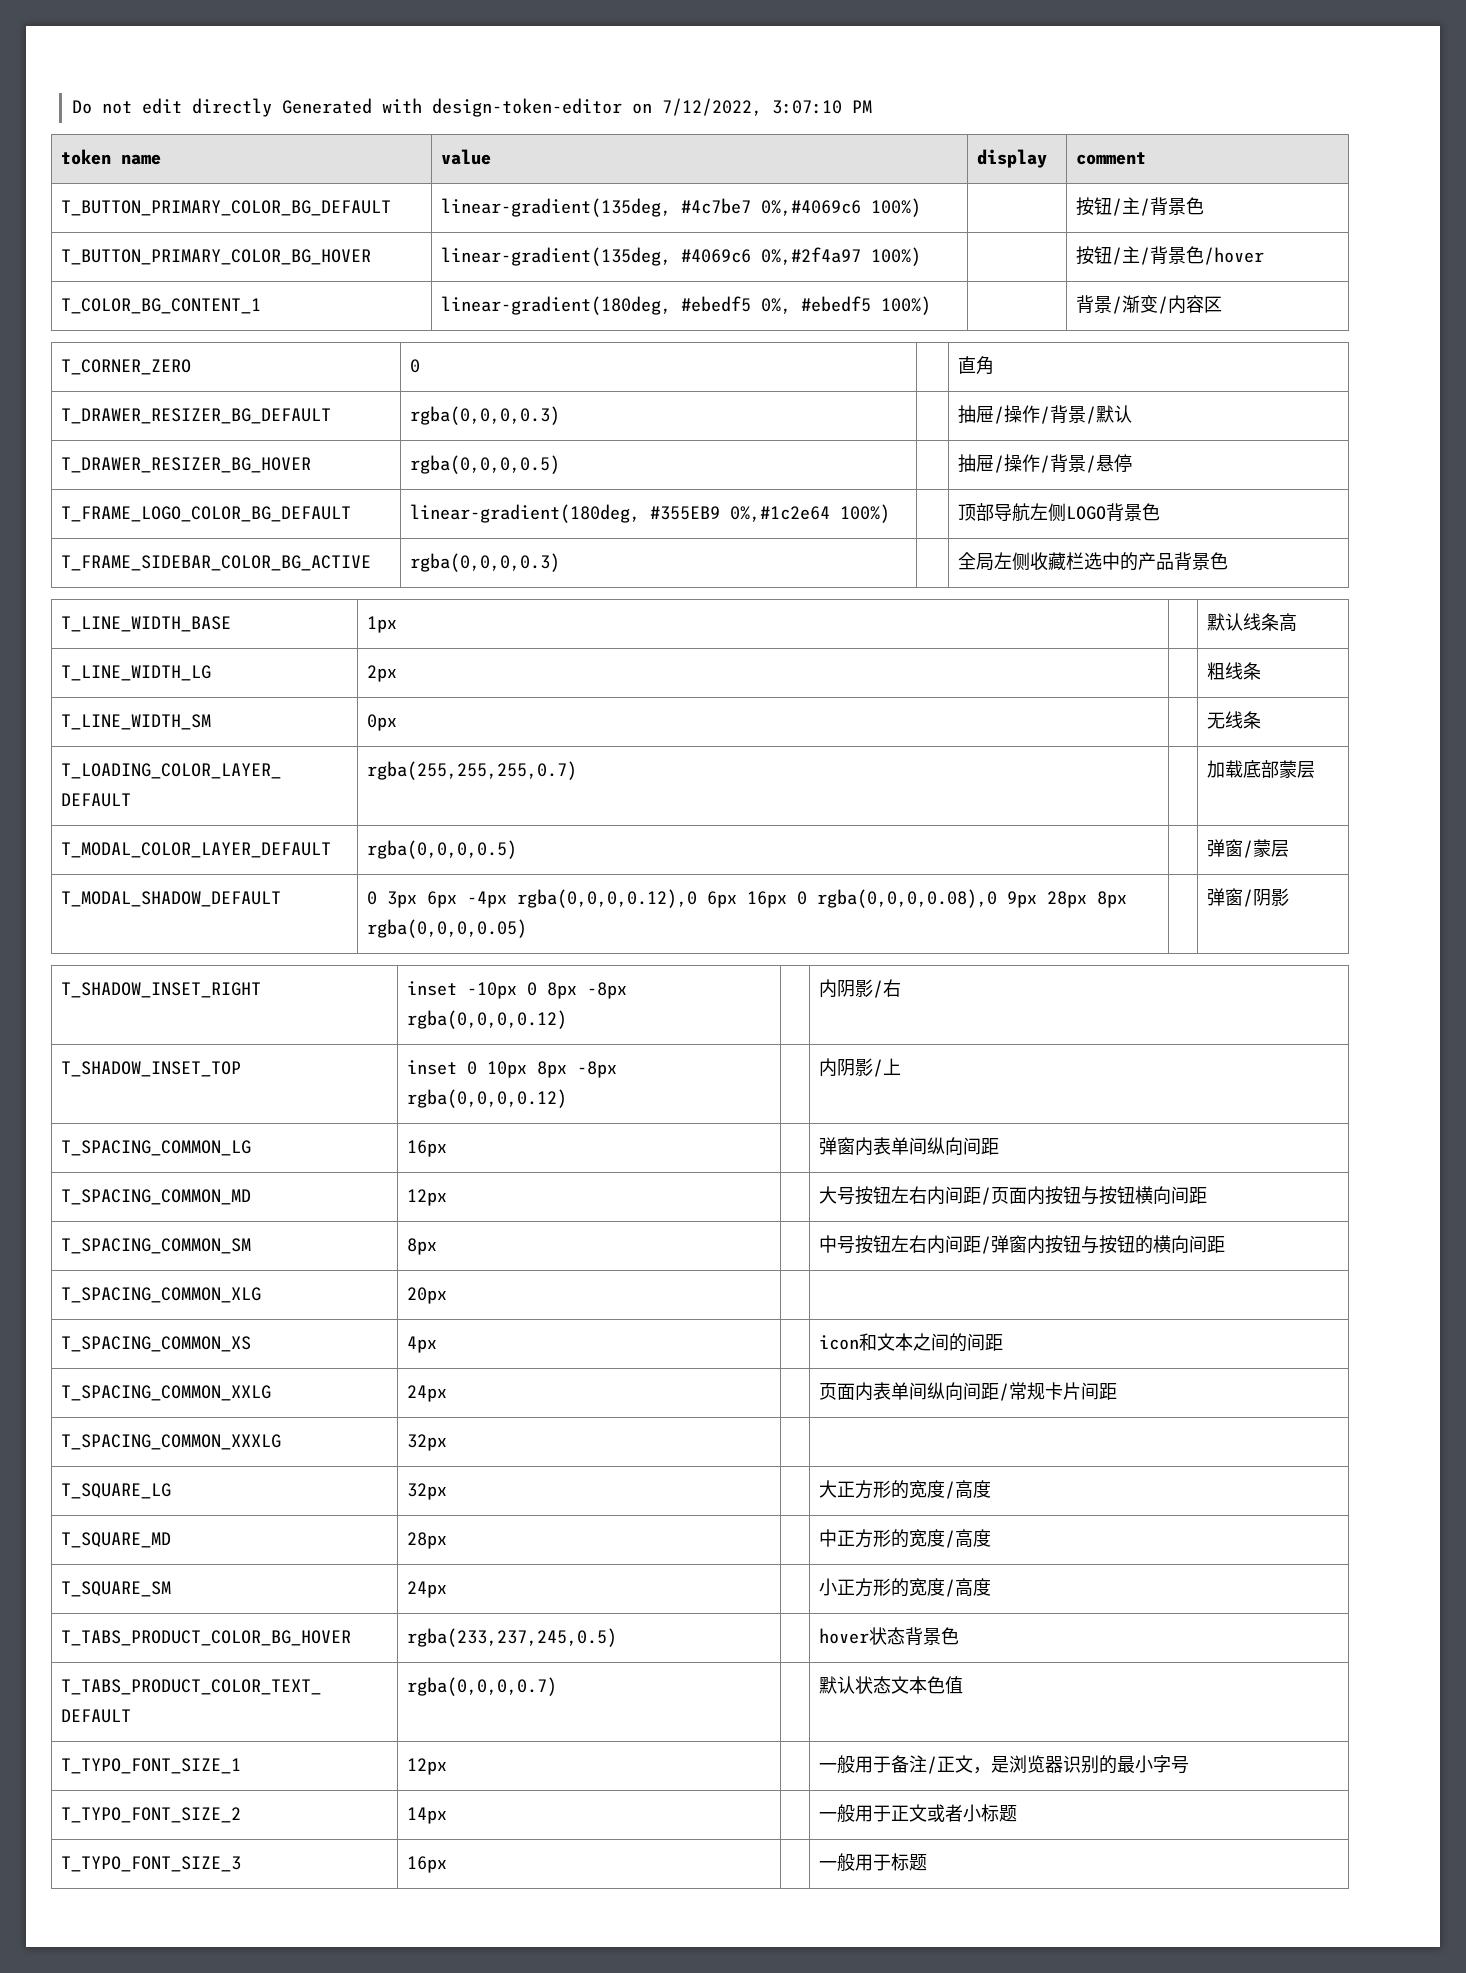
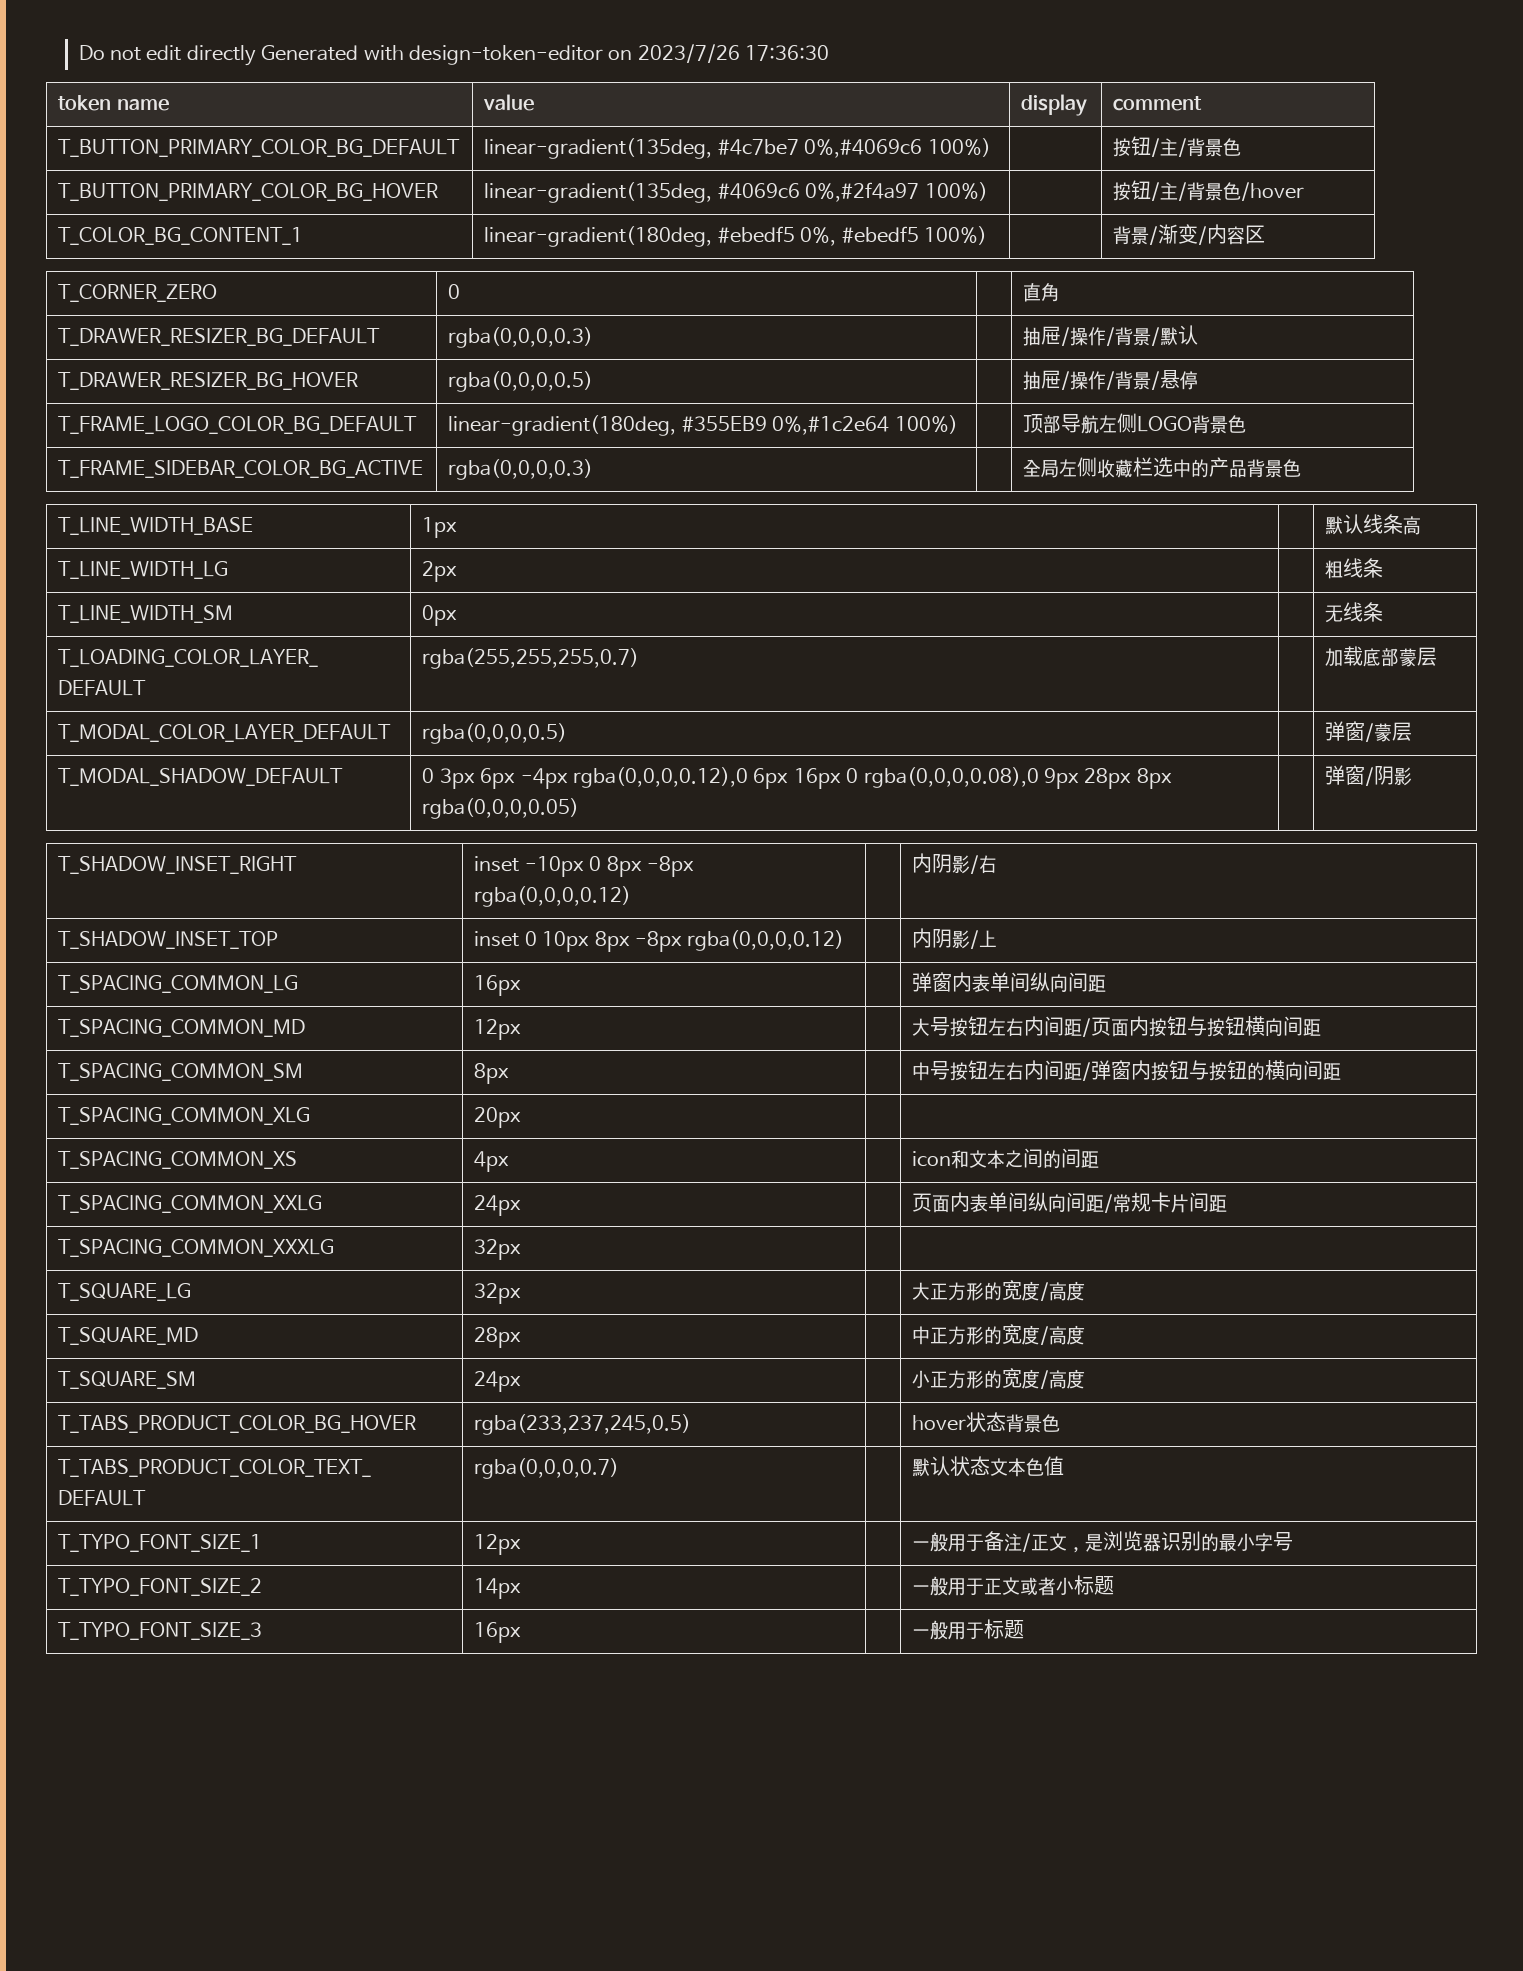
- Do not edit directly Generated with design-token-editor on 7/12/2022, 3:07:10 PM
+ Do not edit directly Generated with design-token-editor on 2023/7/26 17:36:30

